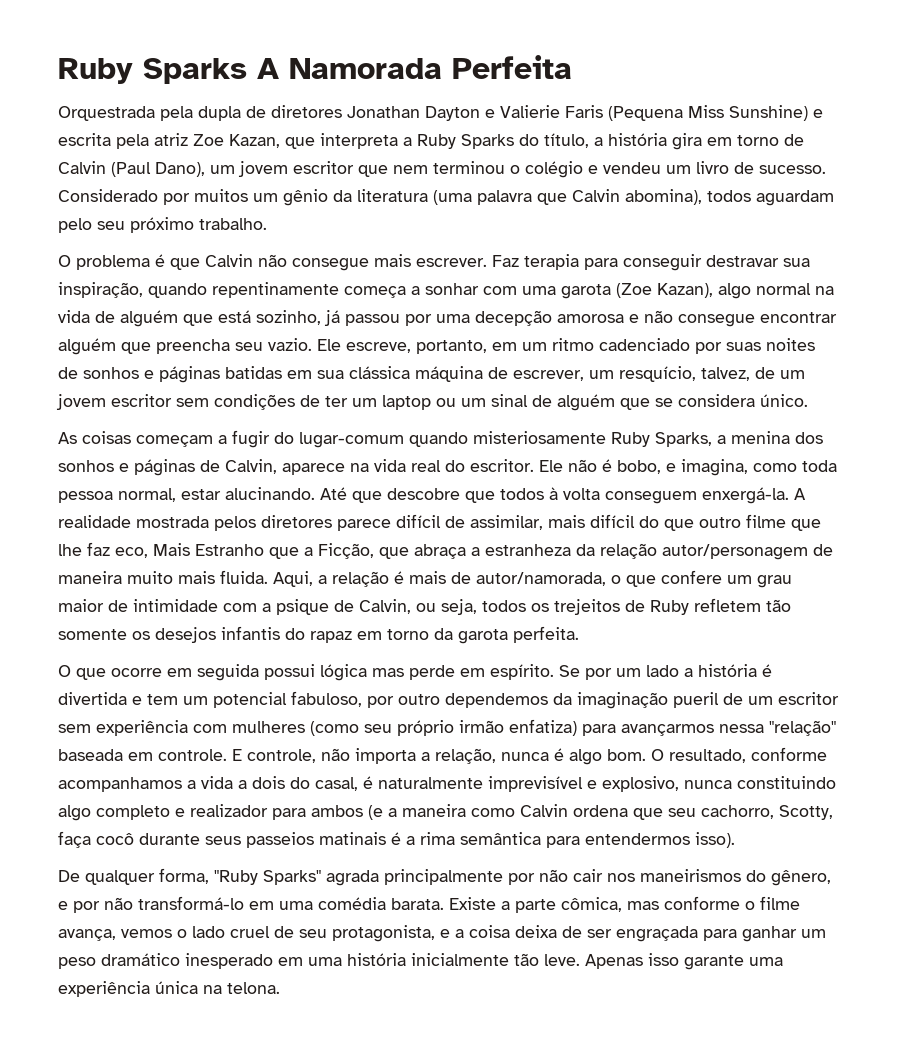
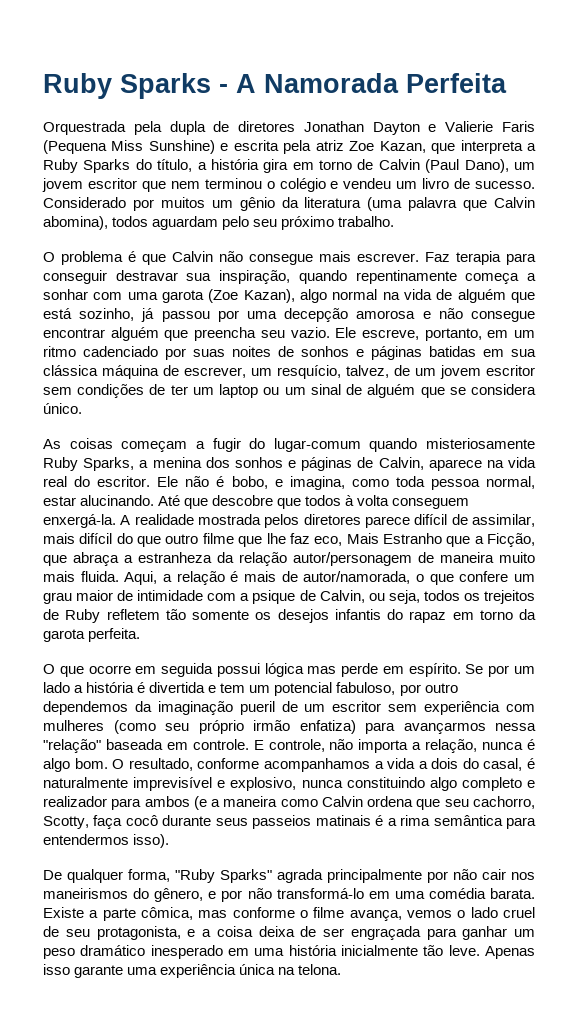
- Ruby Sparks A Namorada Perfeita
+ Ruby Sparks - A Namorada Perfeita

